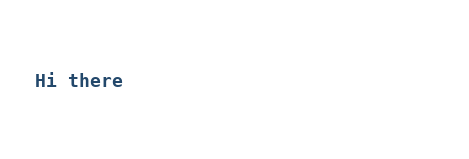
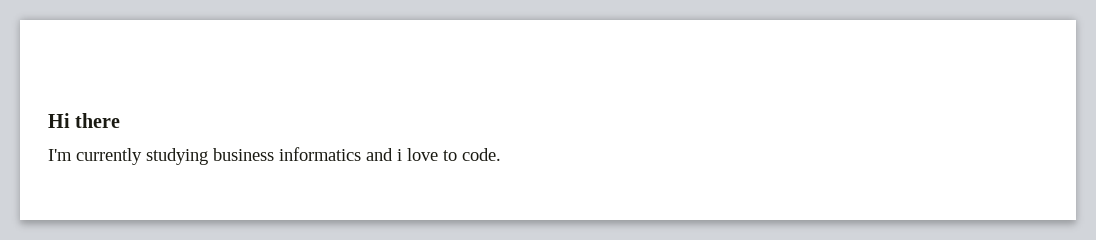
+ I'm currently studying business informatics and i love to code.

